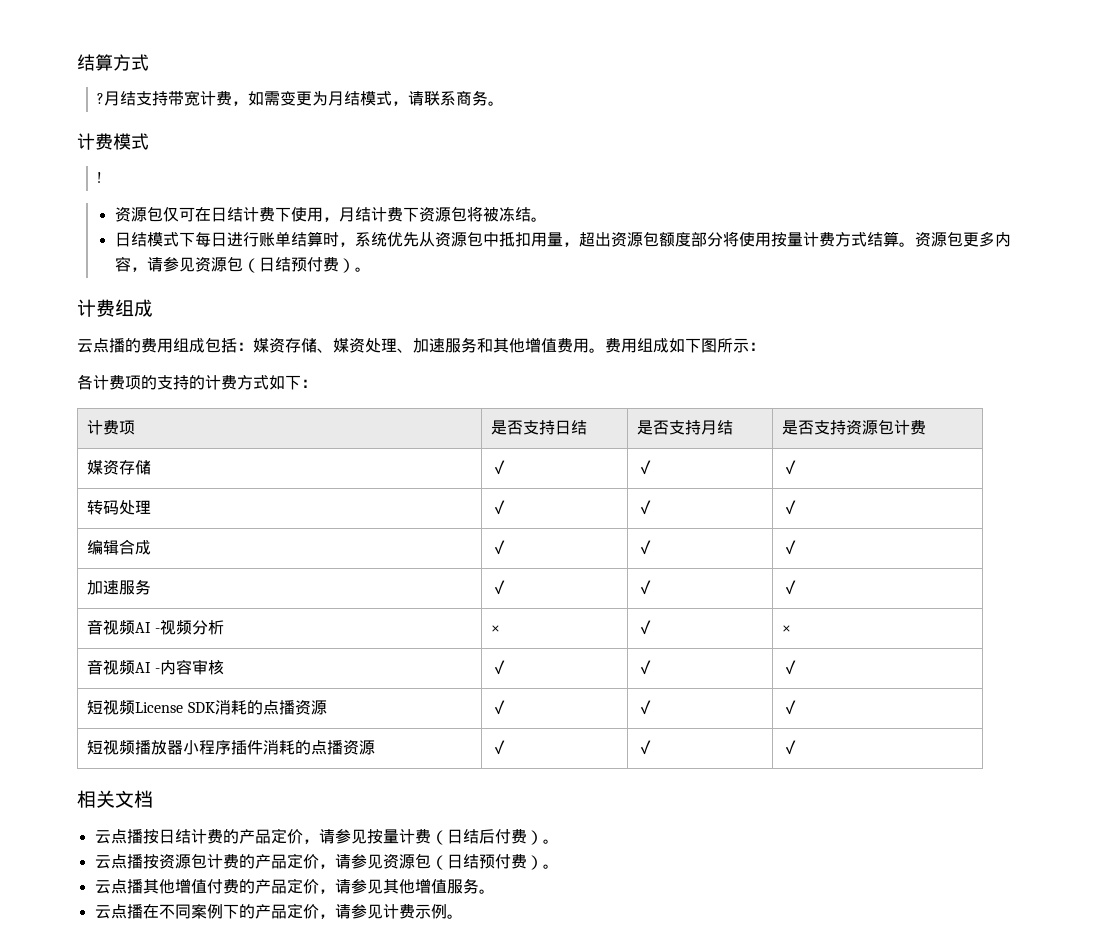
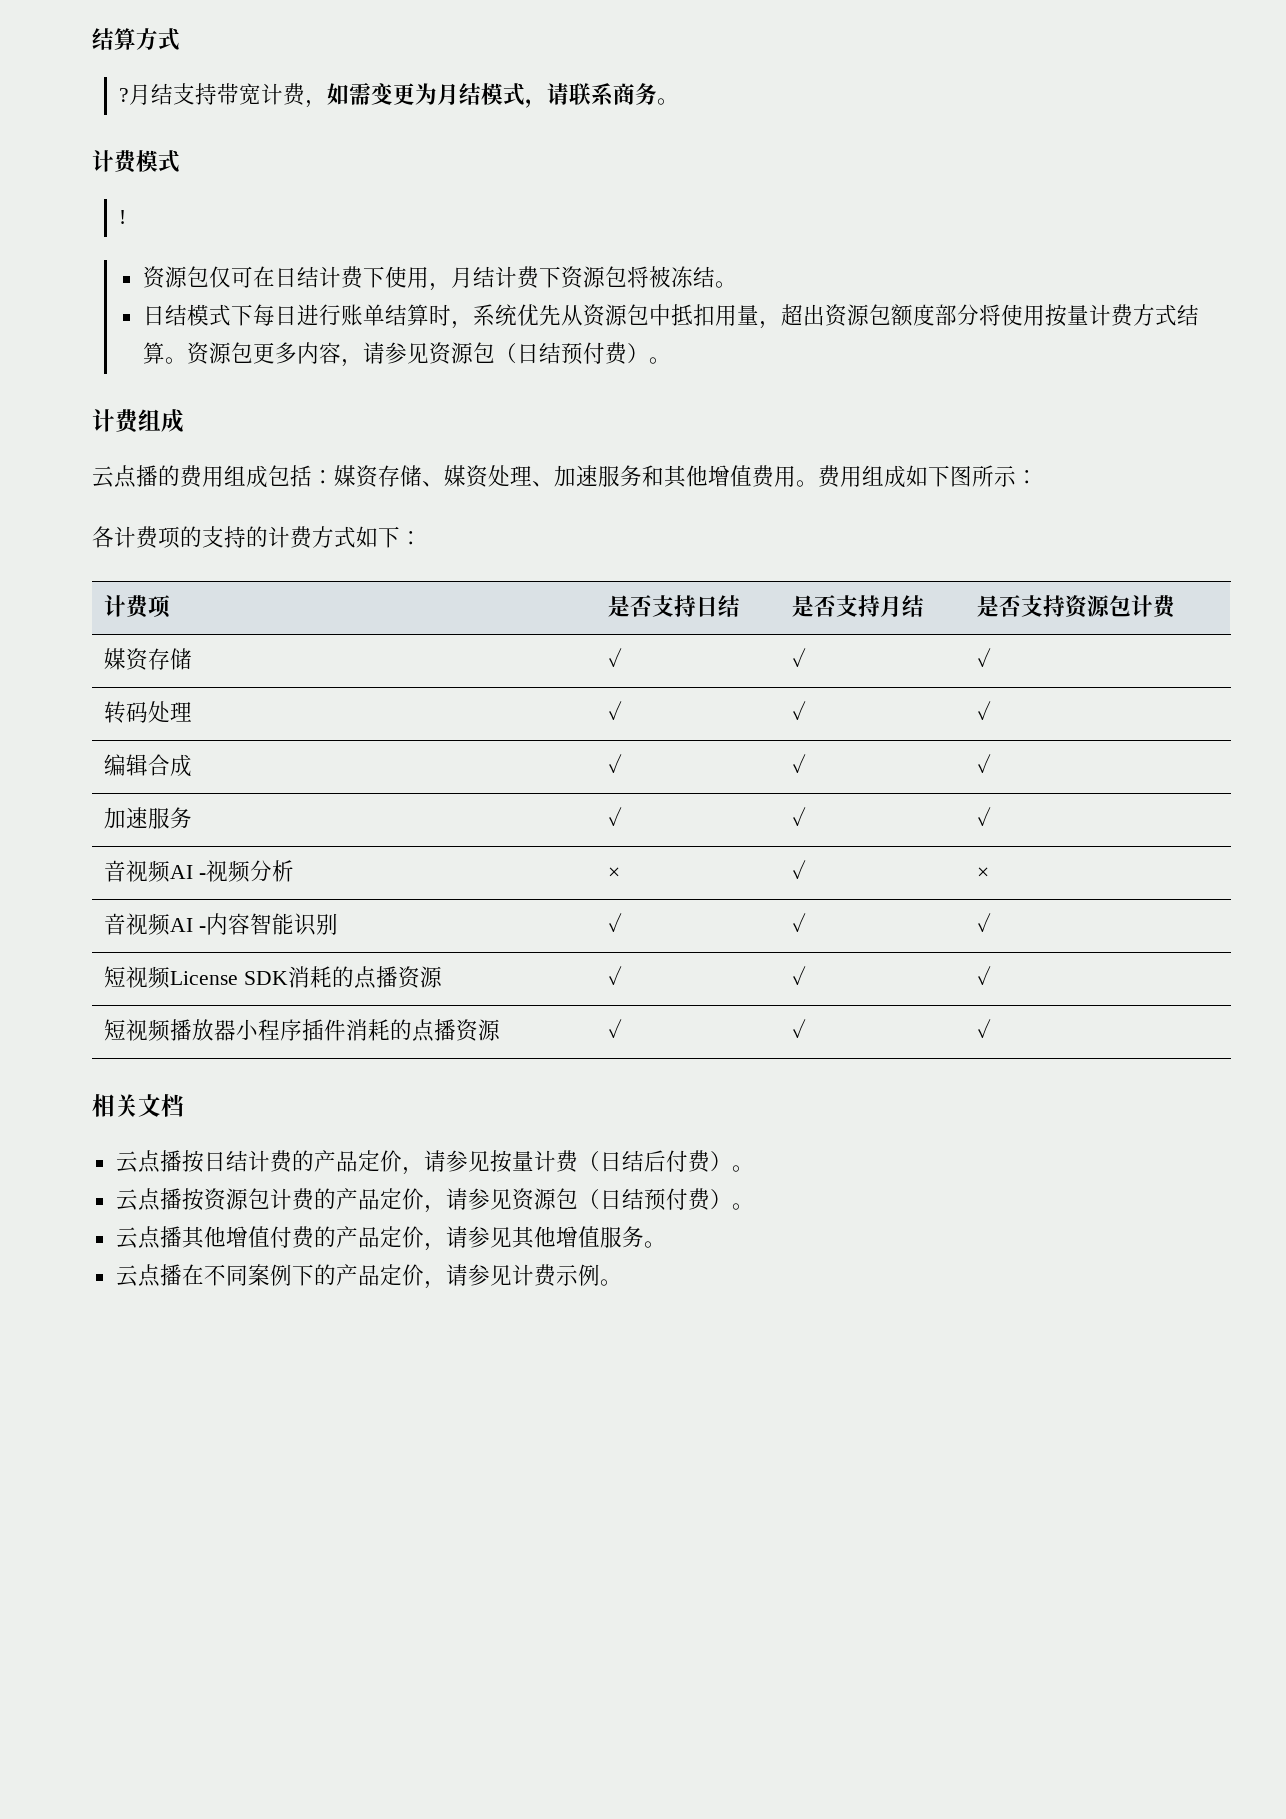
- 音视频AI -内容审核 | ✓ | ✓ | ✓
+ 音视频AI -内容智能识别 | ✓ | ✓ | ✓

